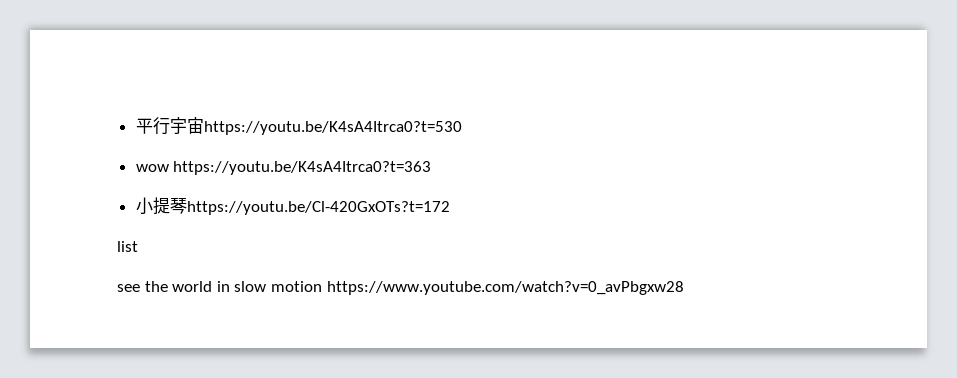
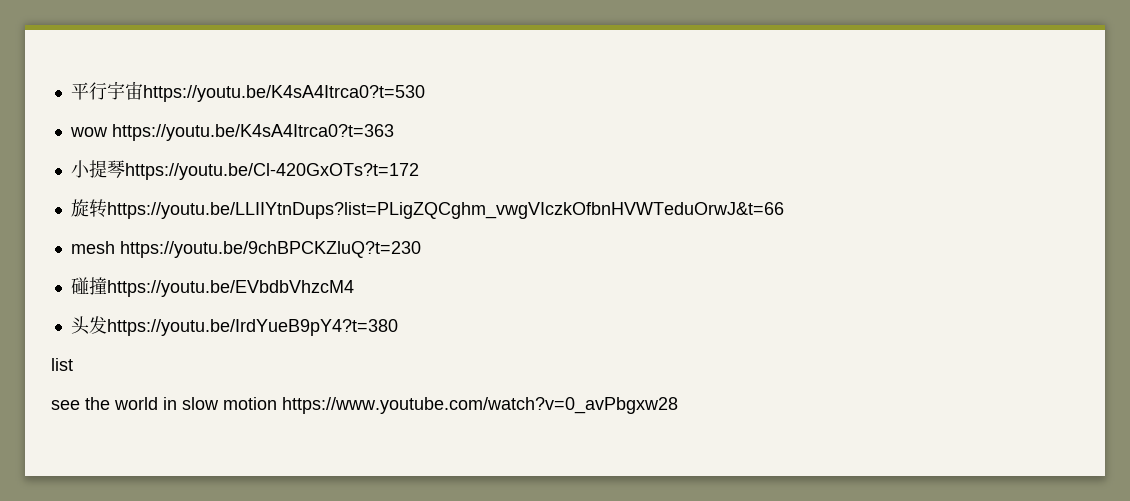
+ 旋转https://youtu.be/LLIIYtnDups?list=PLigZQCghm_vwgVIczkOfbnHVWTeduOrwJ&t=66
+ mesh https://youtu.be/9chBPCKZluQ?t=230
+ 碰撞https://youtu.be/EVbdbVhzcM4
+ 头发https://youtu.be/IrdYueB9pY4?t=380

